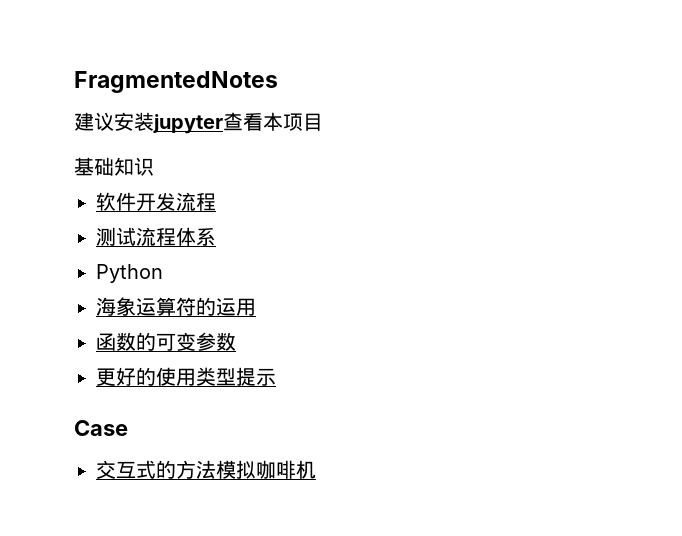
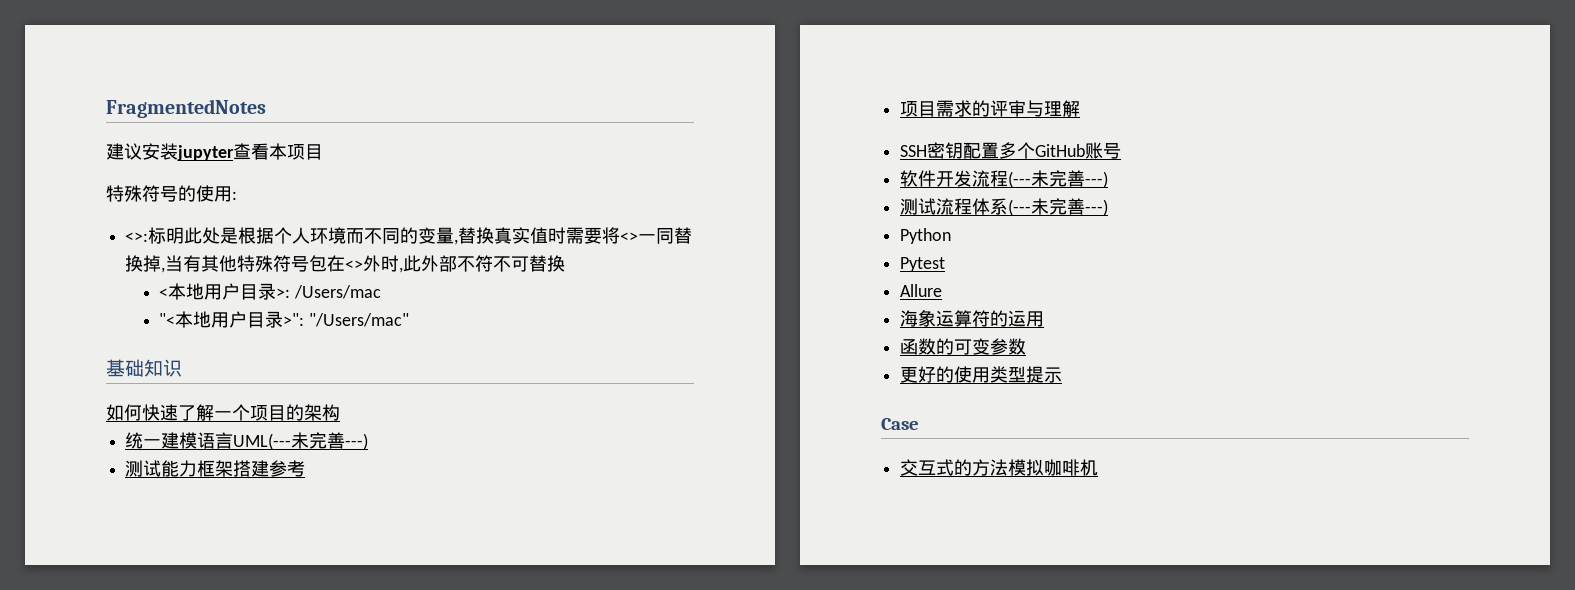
+ 特殊符号的使用:
+ <>:标明此处是根据个人环境而不同的变量,替换真实值时需要将<>一同替换掉,当有其他特殊符号包在<>外时,此外部不符不可替换
+ <本地用户目录>: /Users/mac
+ "<本地用户目录>": "/Users/mac"
  基础知识
+ 如何快速了解一个项目的架构
+ 统一建模语言UML(---未完善---)
+ 测试能力框架搭建参考
+ 项目需求的评审与理解
+ SSH密钥配置多个GitHub账号
- 软件开发流程
+ 软件开发流程(---未完善---)
- 测试流程体系
+ 测试流程体系(---未完善---)
+ Pytest
+ Allure

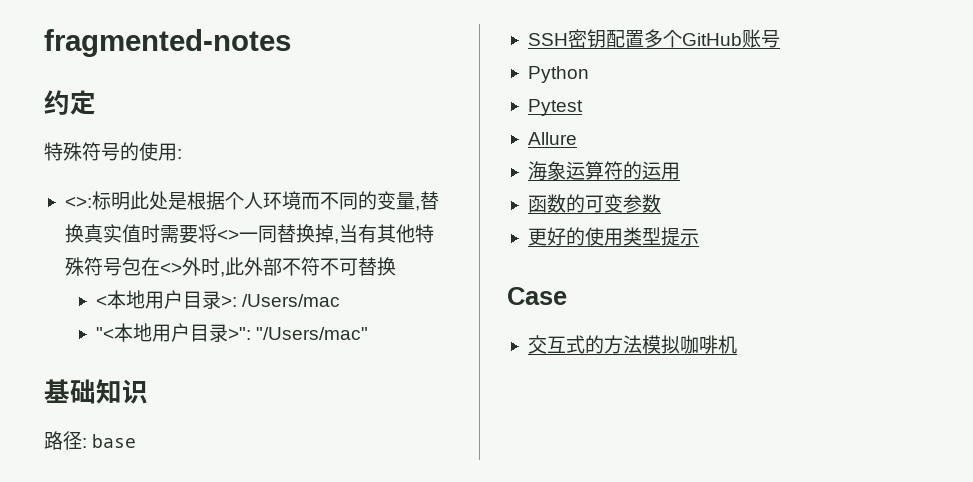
- FragmentedNotes
- 建议安装jupyter查看本项目
+ fragmented-notes
+ 约定
- 如何快速了解一个项目的架构
- 统一建模语言UML(---未完善---)
- 测试能力框架搭建参考
- 项目需求的评审与理解
+ 路径: base
- 软件开发流程(---未完善---)
- 测试流程体系(---未完善---)

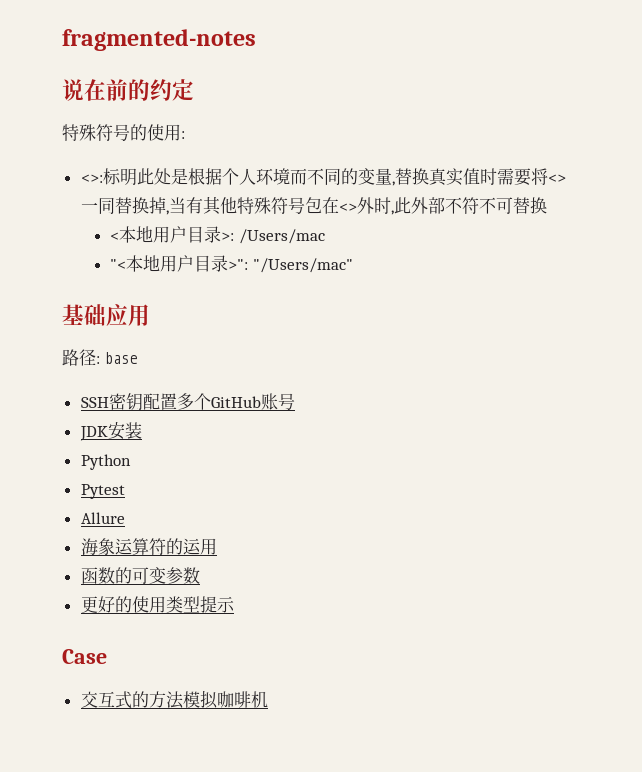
- 约定
+ 说在前的约定
- 基础知识
+ 基础应用
+ JDK安装

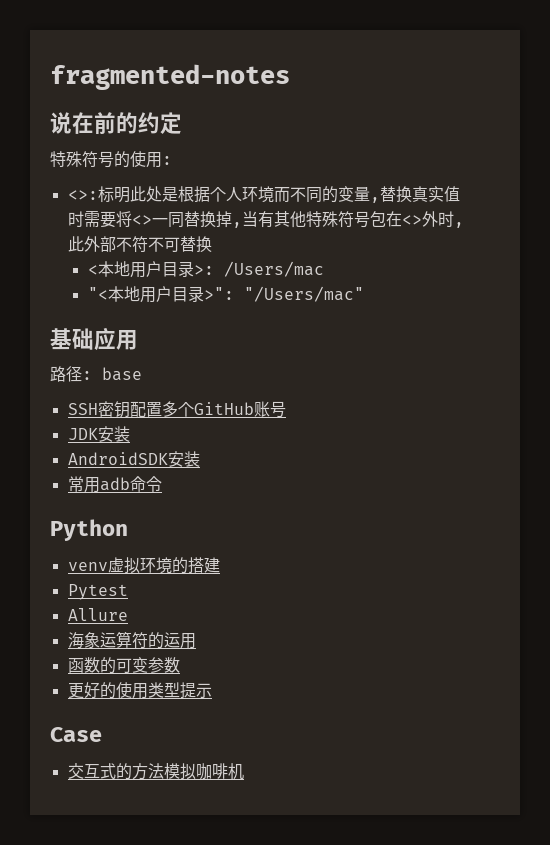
+ AndroidSDK安装
+ 常用adb命令
  Python
+ venv虚拟环境的搭建

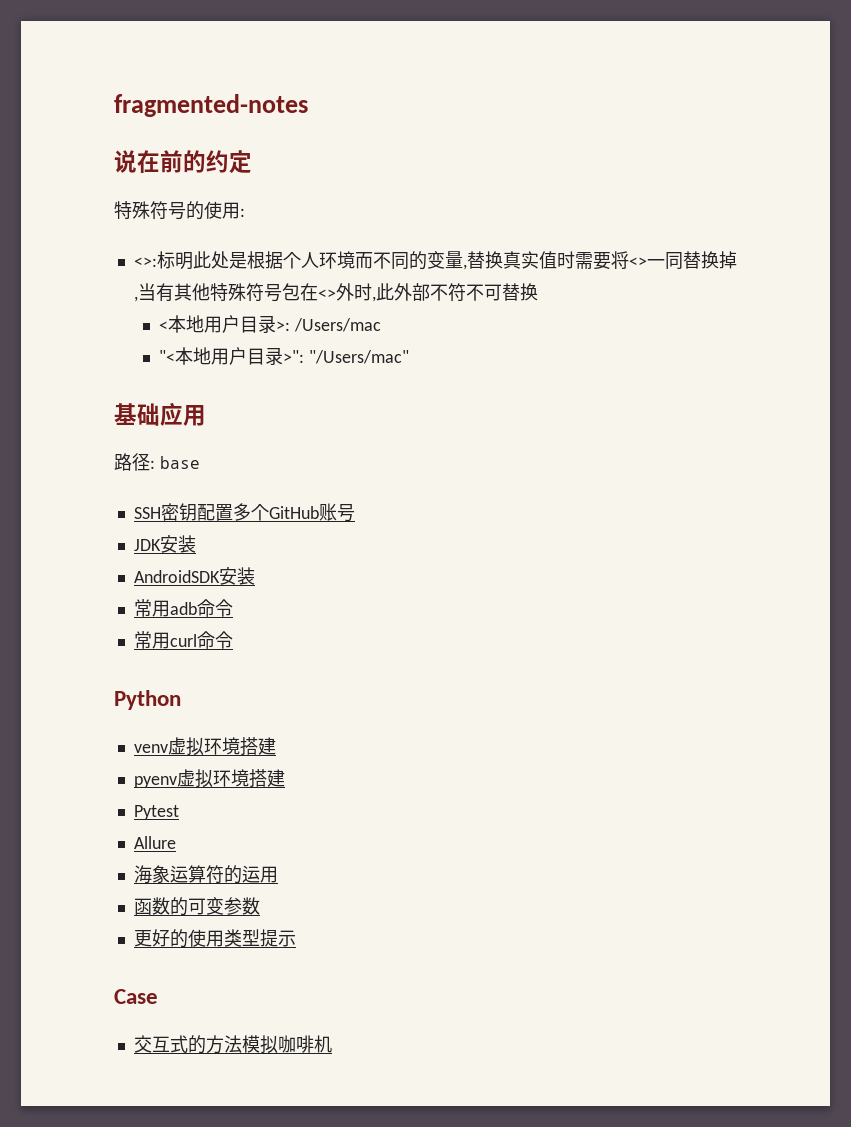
+ 常用curl命令
- venv虚拟环境的搭建
+ venv虚拟环境搭建
+ pyenv虚拟环境搭建

